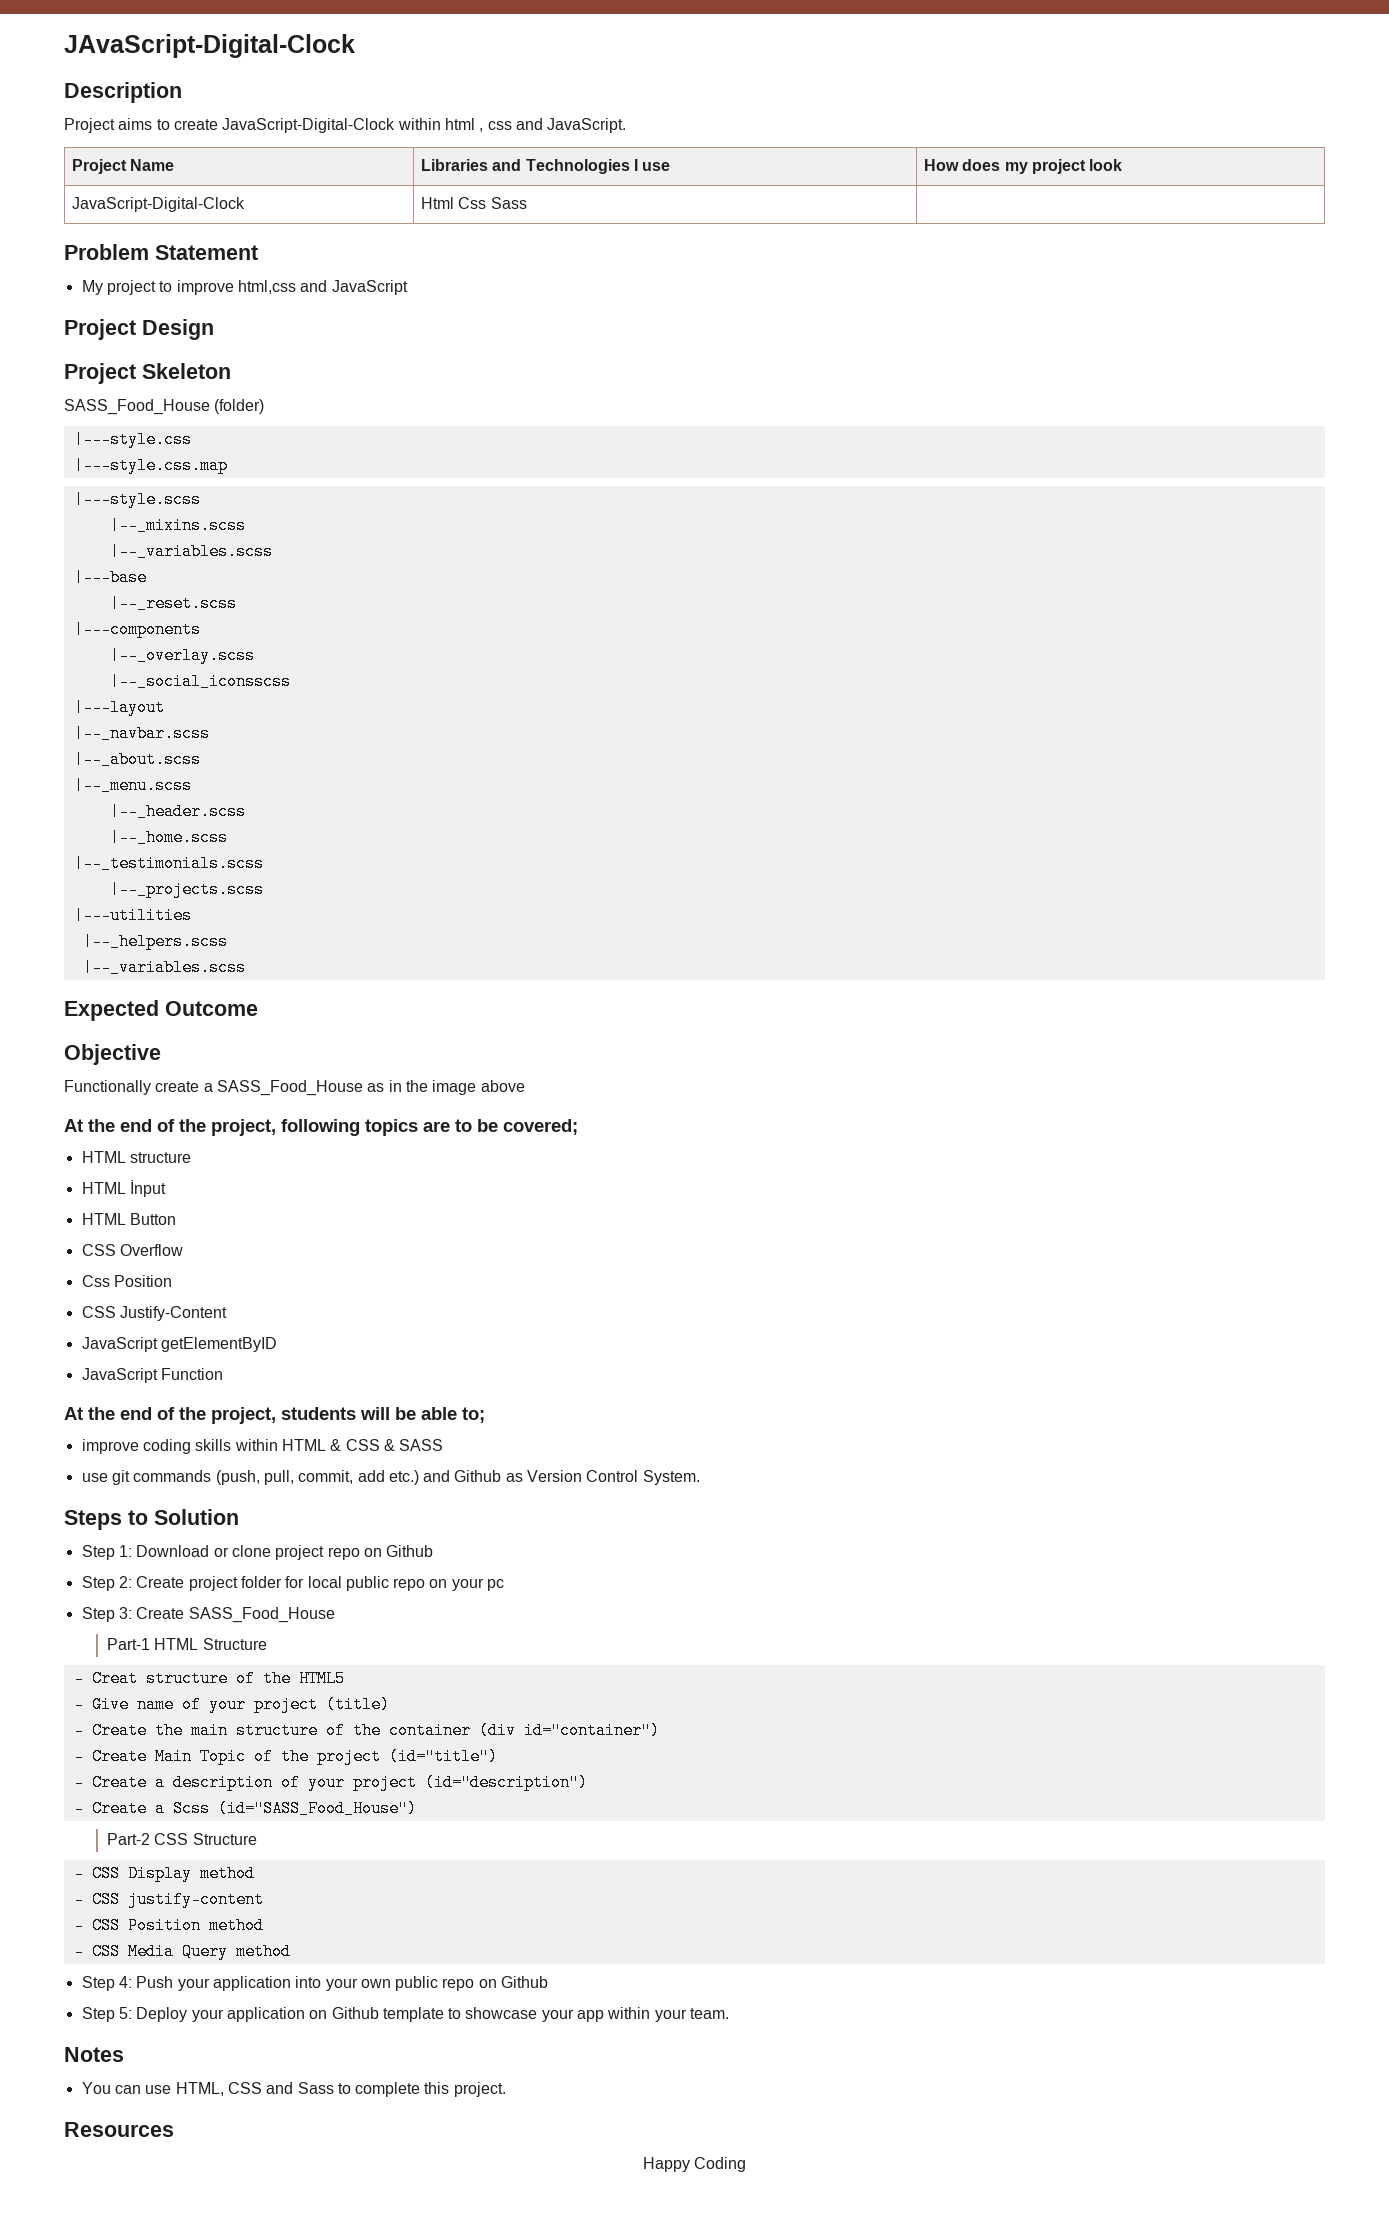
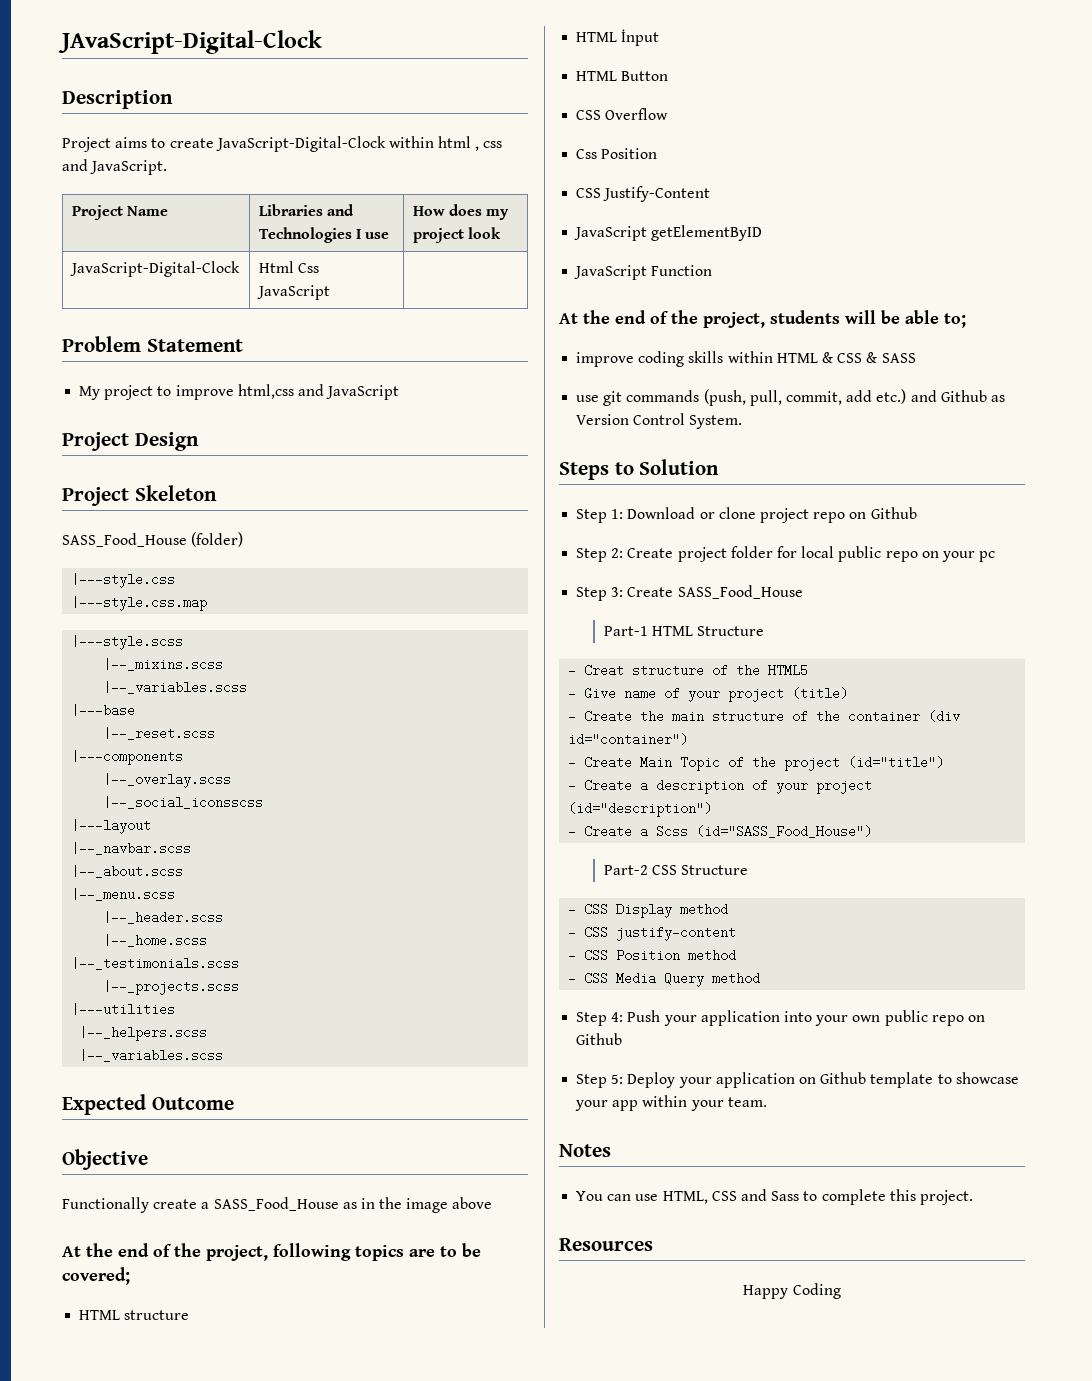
- JavaScript-Digital-Clock | Html Css Sass |
+ JavaScript-Digital-Clock | Html Css JavaScript |

